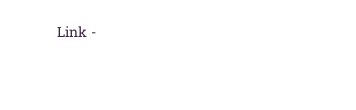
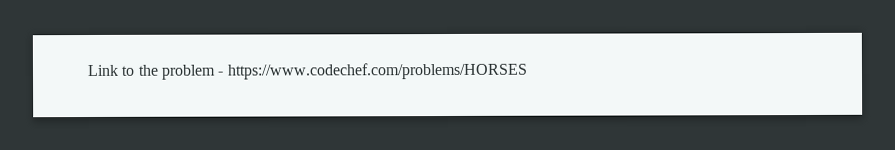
- Link -
+ Link to the problem - https://www.codechef.com/problems/HORSES

